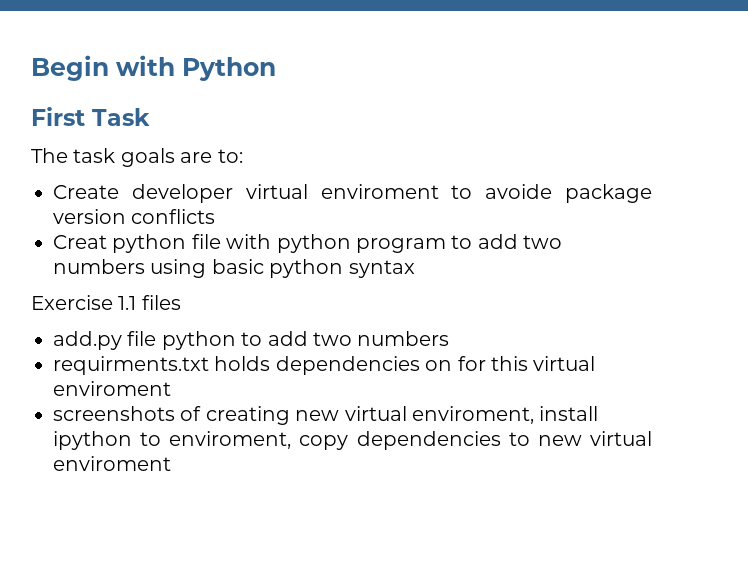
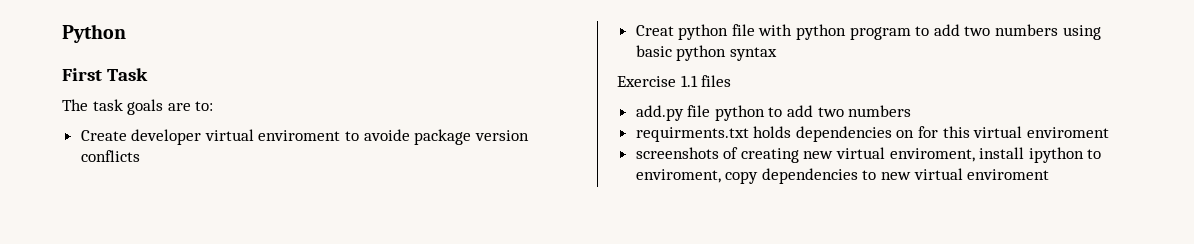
- Begin with Python
+ Python

